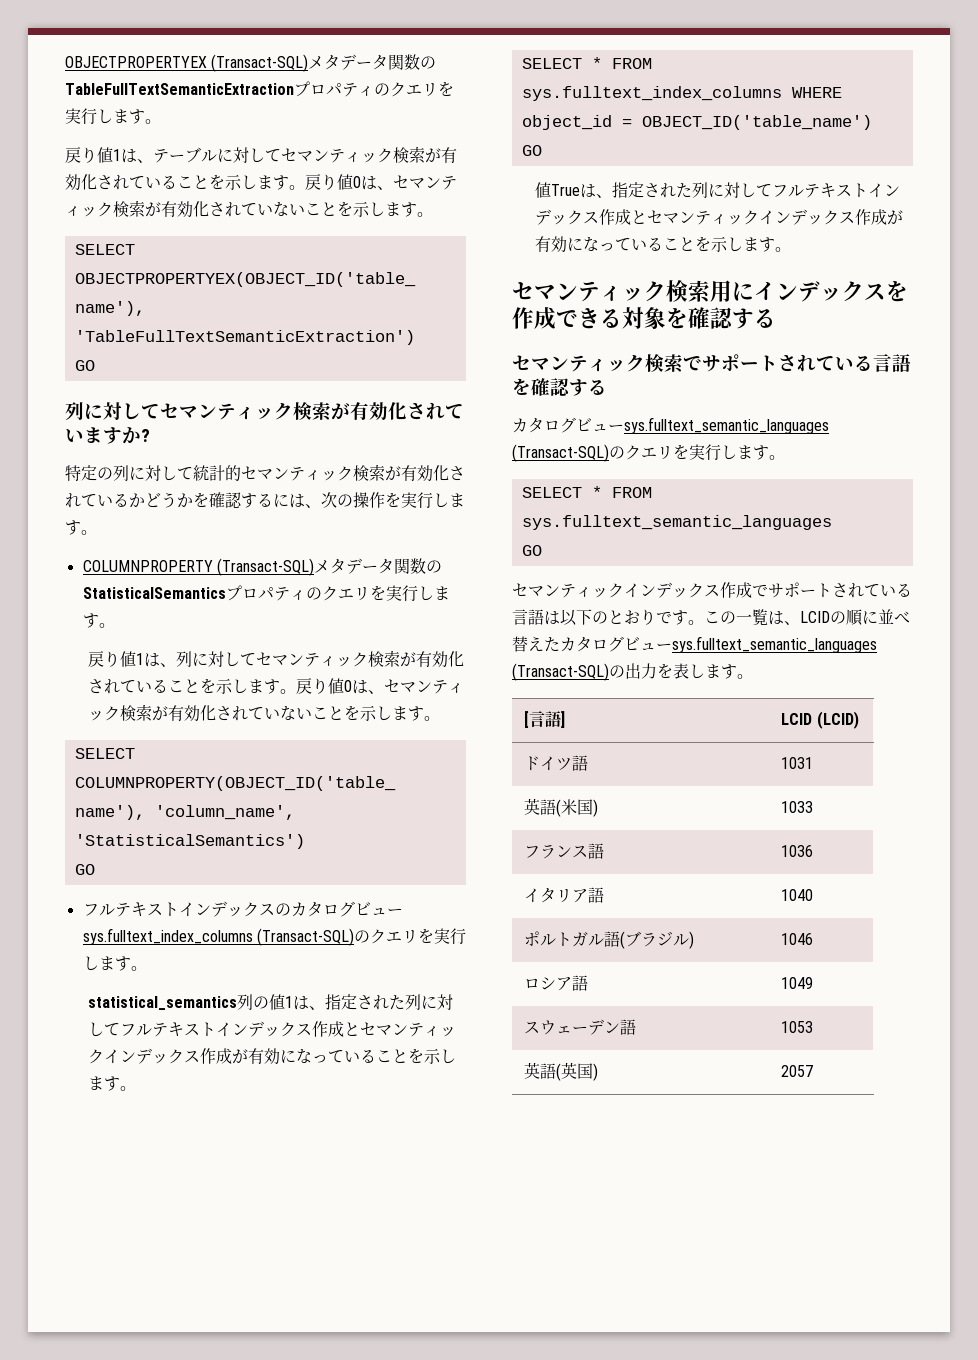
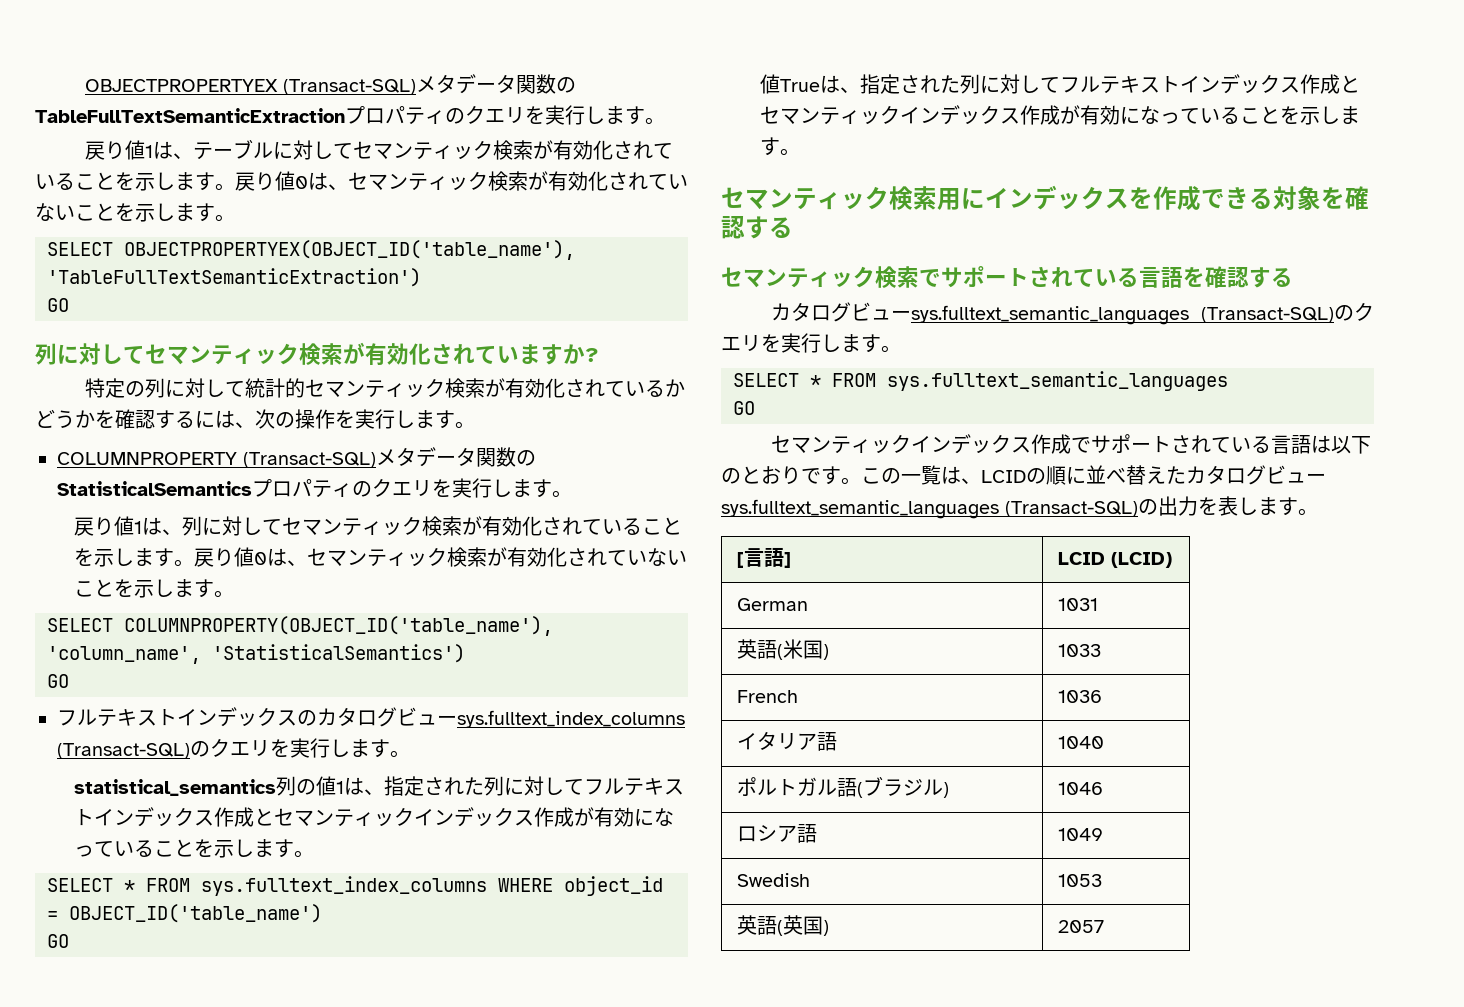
- ドイツ語 | 1031
+ German | 1031
- フランス語 | 1036
+ French | 1036
- スウェーデン語 | 1053
+ Swedish | 1053

